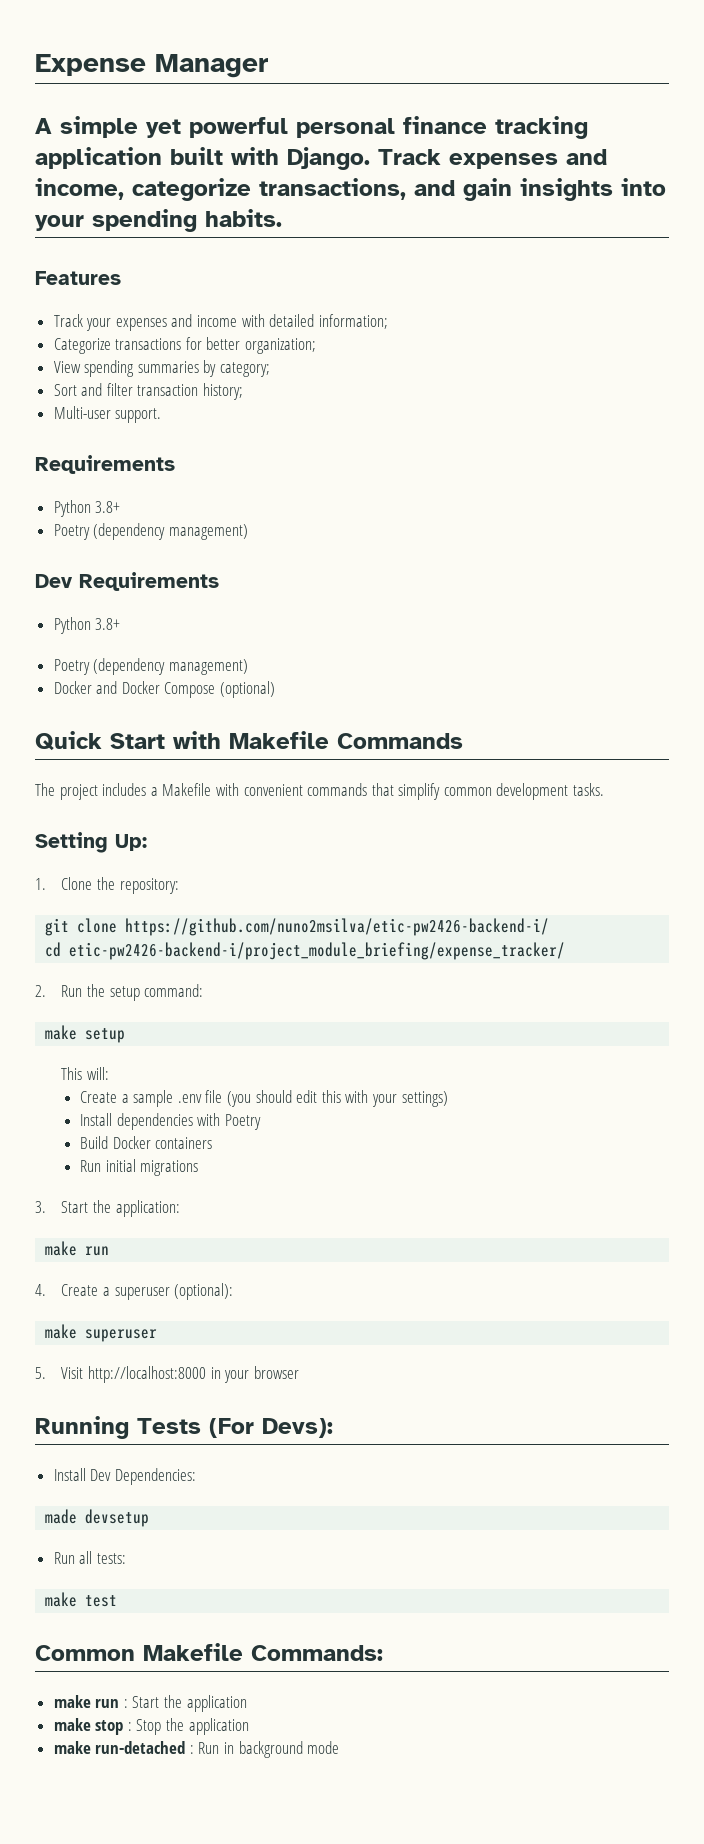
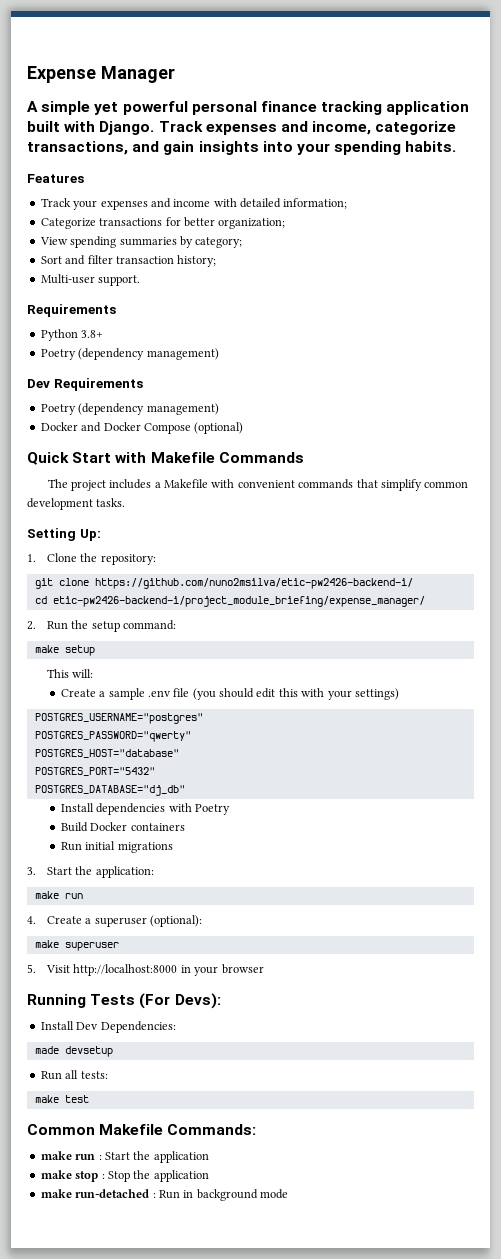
  Dev Requirements
- Python 3.8+
- cd etic-pw2426-backend-i/project_module_briefing/expense_tracker/
+ cd etic-pw2426-backend-i/project_module_briefing/expense_manager/
+ POSTGRES_USERNAME="postgres"
+ POSTGRES_PASSWORD="qwerty"
+ POSTGRES_HOST="database"
+ POSTGRES_PORT="5432"
+ POSTGRES_DATABASE="dj_db"

